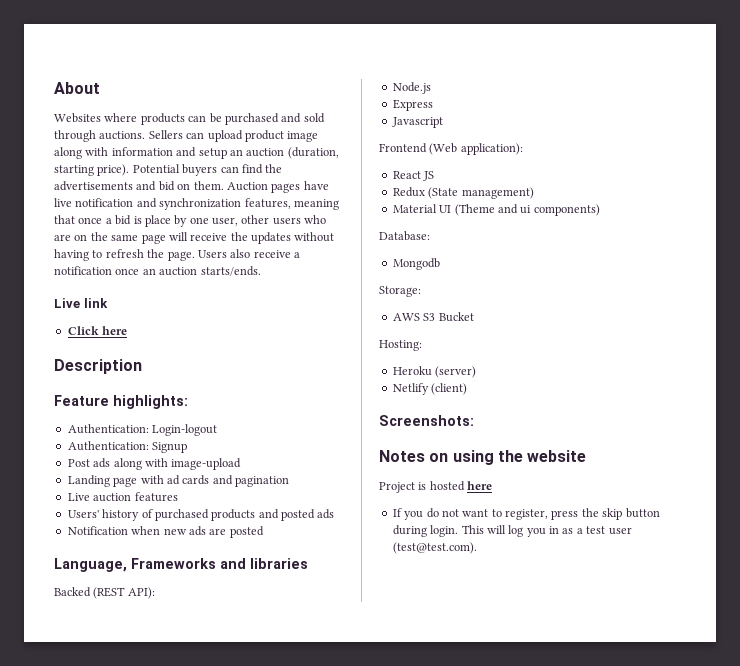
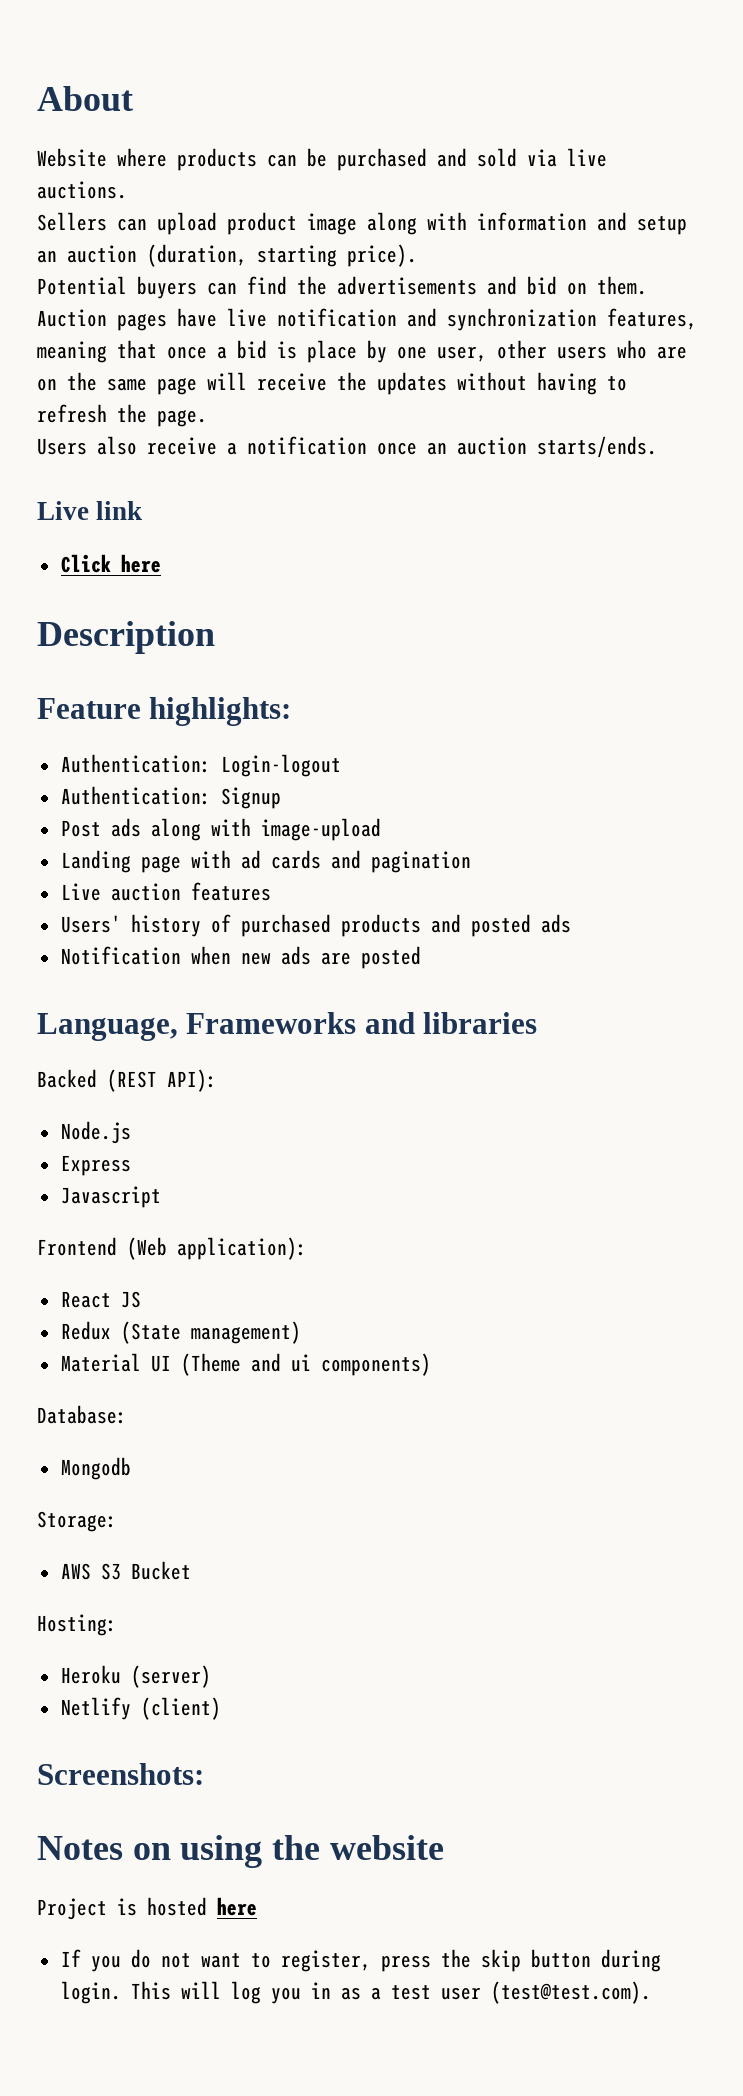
- Websites where products can be purchased and sold through auctions. Sellers can upload product image along with information and setup an auction (duration, starting price). Potential buyers can find the advertisements and bid on them.
+ Website where products can be purchased and sold via live auctions.
+ Sellers can upload product image along with information and setup an auction (duration, starting price).
+ Potential buyers can find the advertisements and bid on them.
- Auction pages have live notification and synchronization features, meaning that once a bid is place by one user, other users who are on the same page will receive the updates without having to refresh the page. Users also receive a notification once an auction starts/ends.
+ Auction pages have live notification and synchronization features, meaning that once a bid is place by one user, other users who are on the same page will receive the updates without having to refresh the page.
+ Users also receive a notification once an auction starts/ends.

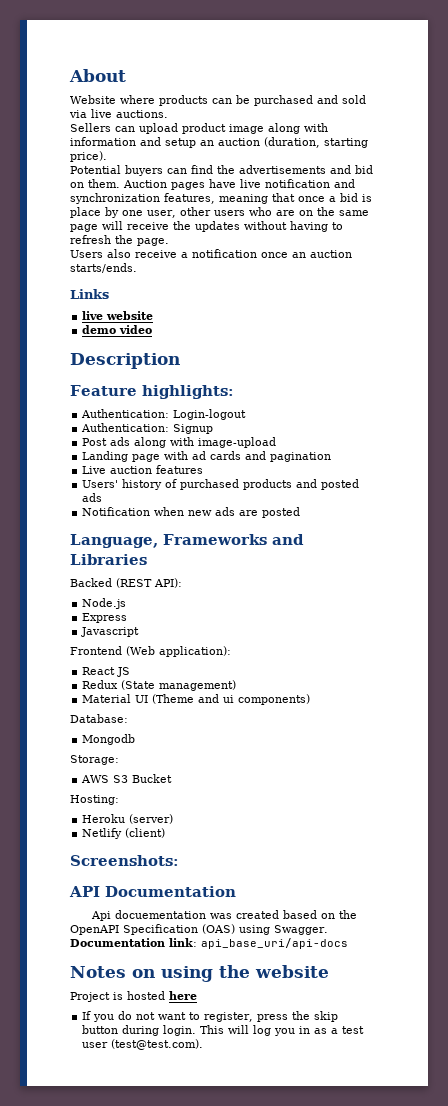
- Live link
- Click here
+ Links
+ live website
+ demo video
- Language, Frameworks and libraries
+ Language, Frameworks and Libraries
+ API Documentation
+ Api docuementation was created based on the OpenAPI Specification (OAS) using Swagger. Documentation link: api_base_uri/api-docs

